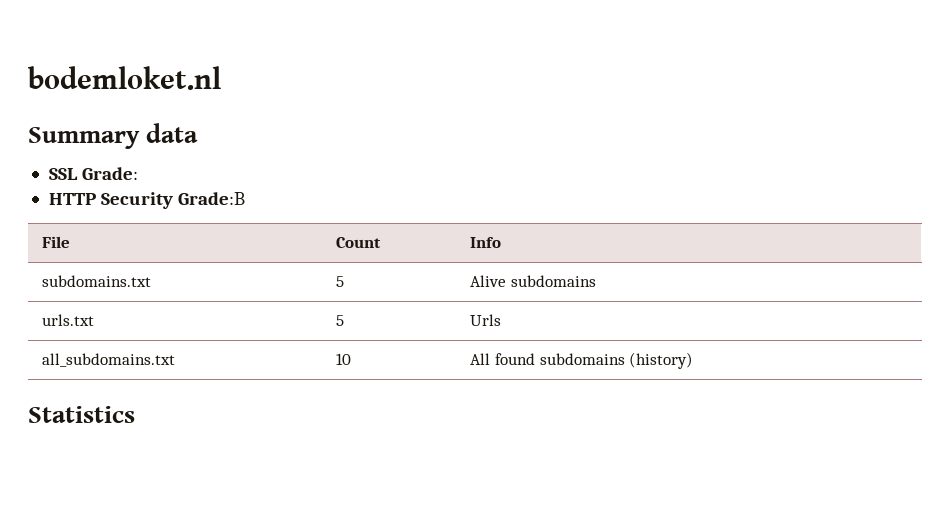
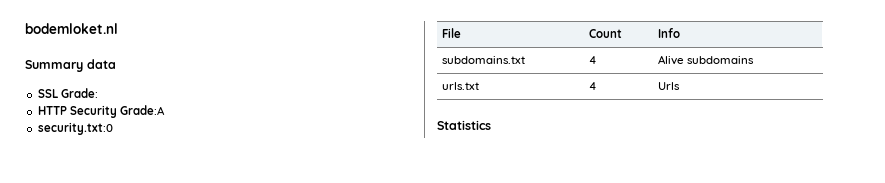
- HTTP Security Grade:B
+ HTTP Security Grade:A
+ security.txt:0
- subdomains.txt | 5 | Alive subdomains
+ subdomains.txt | 4 | Alive subdomains
- urls.txt | 5 | Urls
+ urls.txt | 4 | Urls
- all_subdomains.txt | 10 | All found subdomains (history)

